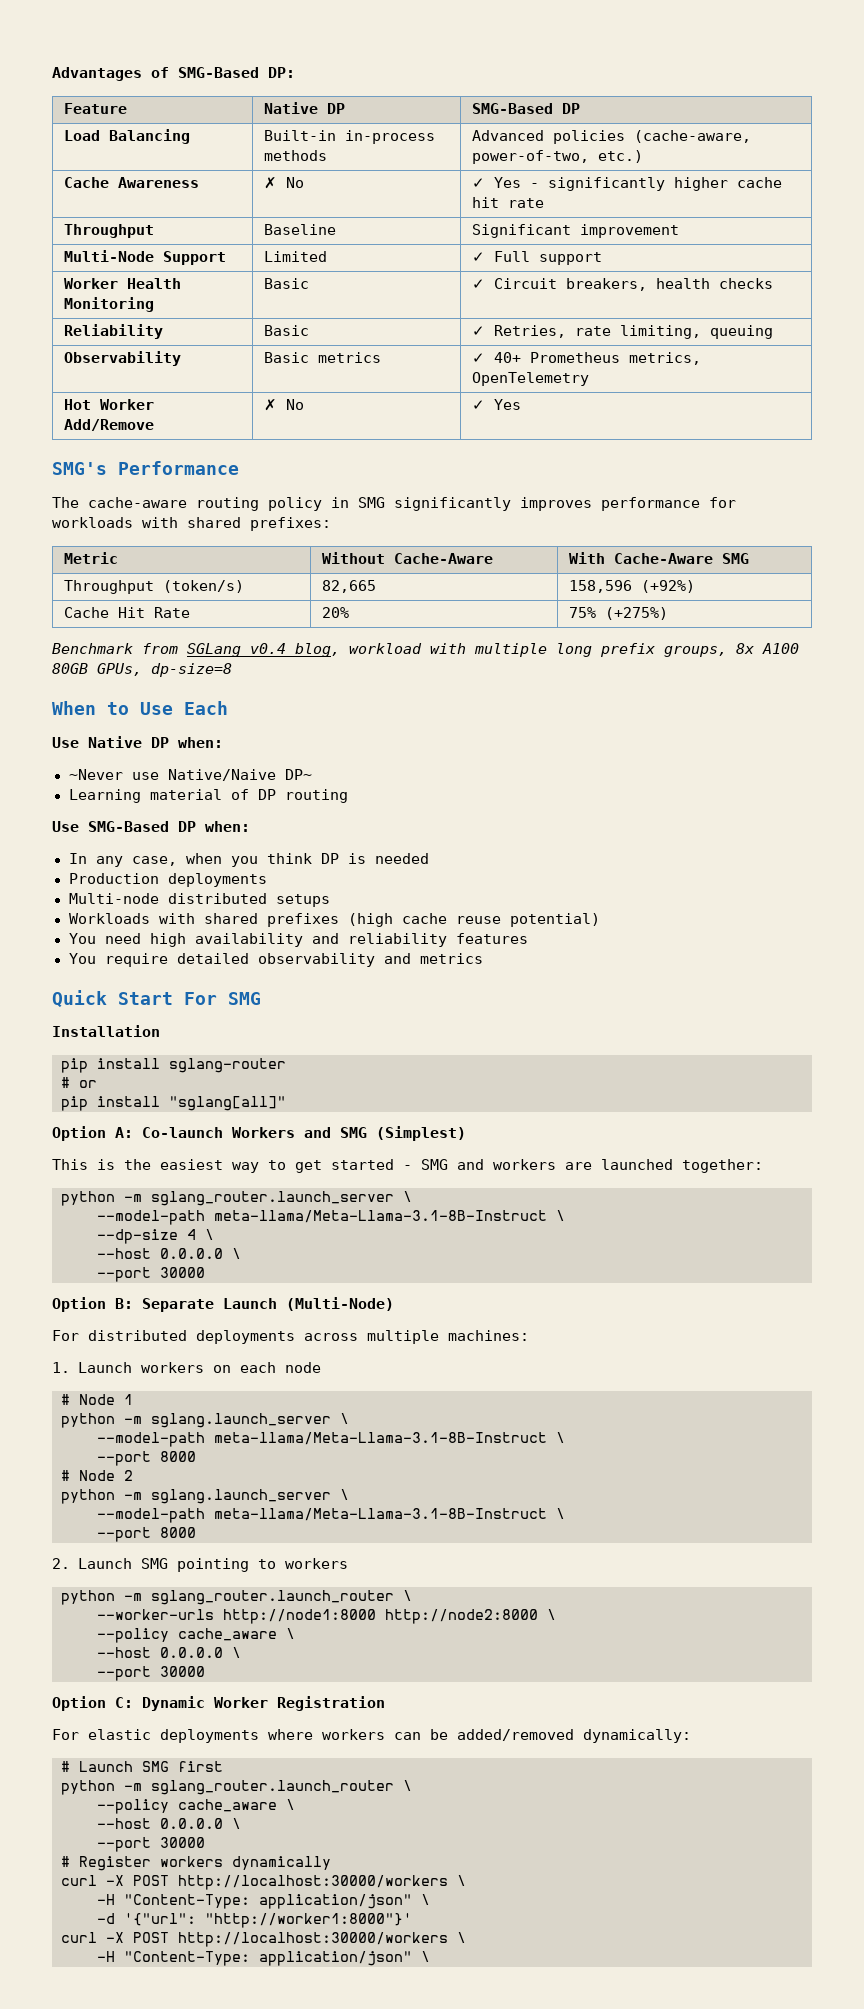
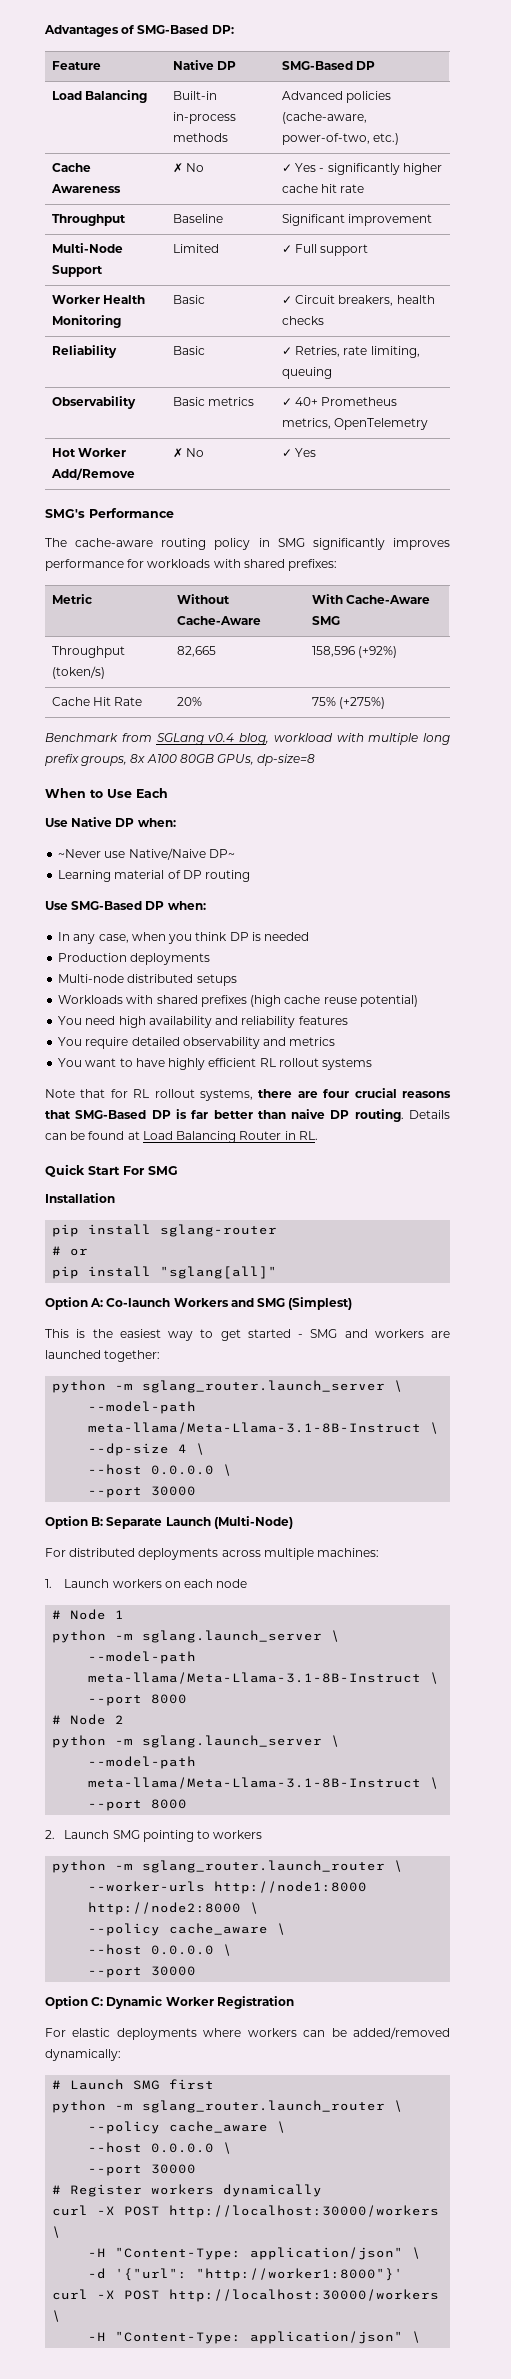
+ You want to have highly efficient RL rollout systems
+ Note that for RL rollout systems, there are four crucial reasons that SMG-Based DP is far better than naive DP routing. Details can be found at Load Balancing Router in RL.

